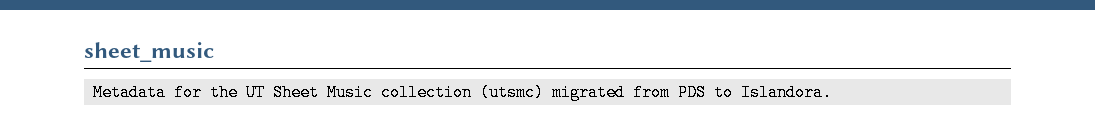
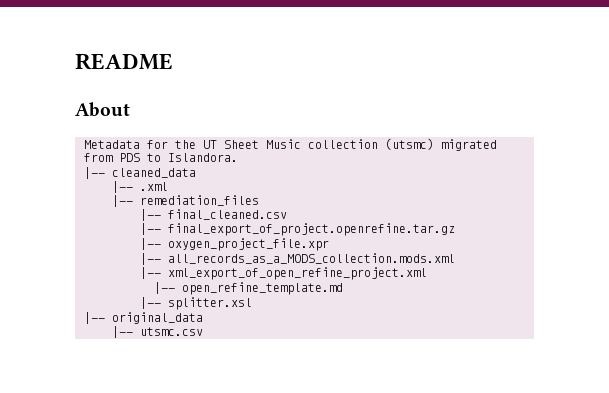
- sheet_music
+ README
+ About
+ |-- cleaned_data
+ |-- .xml
+ |-- remediation_files
+ |-- final_cleaned.csv
+ |-- final_export_of_project.openrefine.tar.gz
+ |-- oxygen_project_file.xpr
+ |-- all_records_as_a_MODS_collection.mods.xml
+ |-- xml_export_of_open_refine_project.xml
+ |-- open_refine_template.md
+ |-- splitter.xsl
+ |-- original_data
+ |-- utsmc.csv

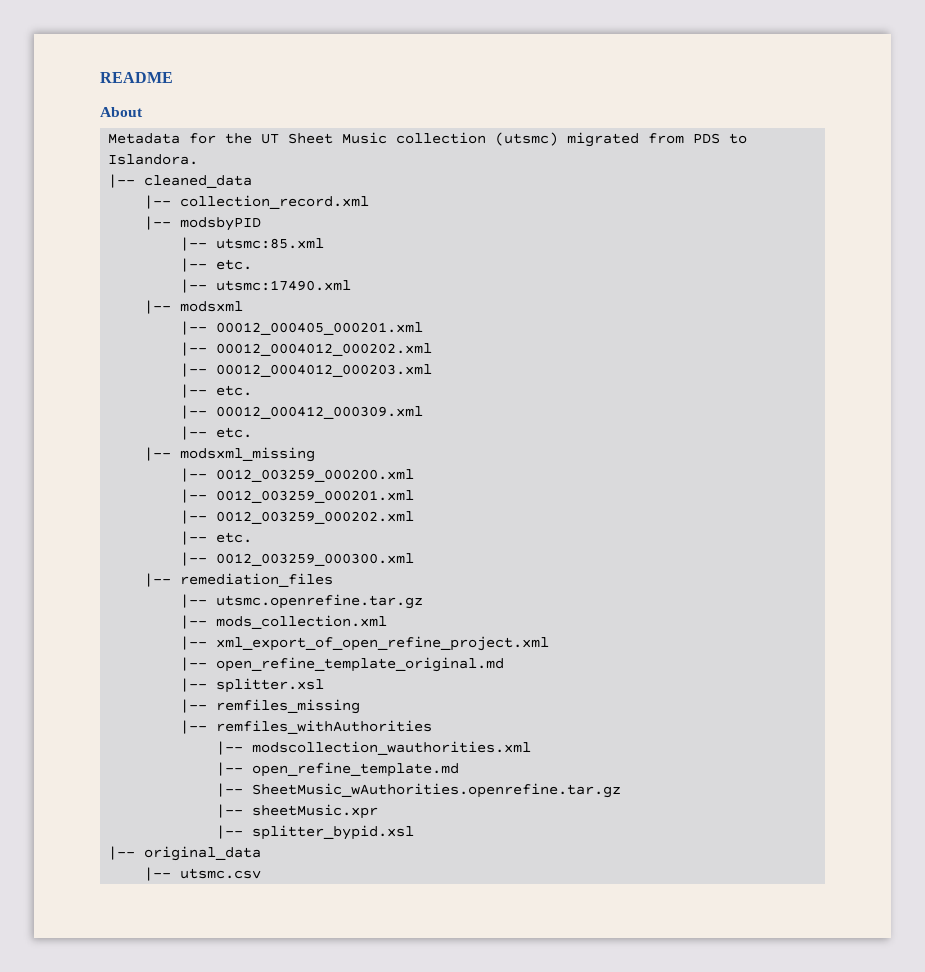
- |-- .xml
+ |-- collection_record.xml
+ |-- modsbyPID
+ |-- utsmc:85.xml
+ |-- etc.
+ |-- utsmc:17490.xml
+ |-- modsxml
+ |-- 00012_000405_000201.xml
+ |-- 00012_0004012_000202.xml
+ |-- 00012_0004012_000203.xml
+ |-- etc.
+ |-- 00012_000412_000309.xml
+ |-- etc.
+ |-- modsxml_missing
+ |-- 0012_003259_000200.xml
+ |-- 0012_003259_000201.xml
+ |-- 0012_003259_000202.xml
+ |-- etc.
+ |-- 0012_003259_000300.xml
- |-- final_cleaned.csv
- |-- final_export_of_project.openrefine.tar.gz
- |-- oxygen_project_file.xpr
- |-- all_records_as_a_MODS_collection.mods.xml
+ |-- utsmc.openrefine.tar.gz
+ |-- mods_collection.xml
  |-- xml_export_of_open_refine_project.xml
+ |-- open_refine_template_original.md
+ |-- splitter.xsl
+ |-- remfiles_missing
+ |-- remfiles_withAuthorities
+ |-- modscollection_wauthorities.xml
  |-- open_refine_template.md
- |-- splitter.xsl
+ |-- SheetMusic_wAuthorities.openrefine.tar.gz
+ |-- sheetMusic.xpr
+ |-- splitter_bypid.xsl

